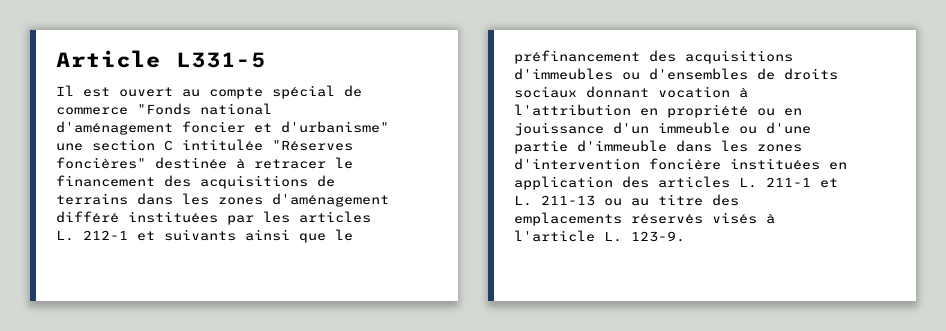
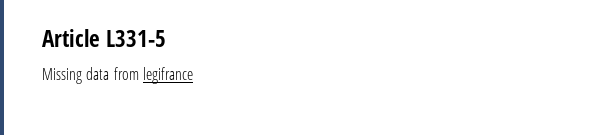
- Il est ouvert au compte spécial de commerce "Fonds national d'aménagement foncier et d'urbanisme" une section C intitulée "Réserves foncières" destinée à retracer le financement des acquisitions de terrains dans les zones d'aménagement différé instituées par les articles L. 212-1 et suivants ainsi que le préfinancement des acquisitions d'immeubles ou d'ensembles de droits sociaux donnant vocation à l'attribution en propriété ou en jouissance d'un immeuble ou d'une partie d'immeuble dans les zones d'intervention foncière instituées en application des articles L. 211-1 et L. 211-13 ou au titre des emplacements réservés visés à l'article L. 123-9.
+ Missing data from legifrance

